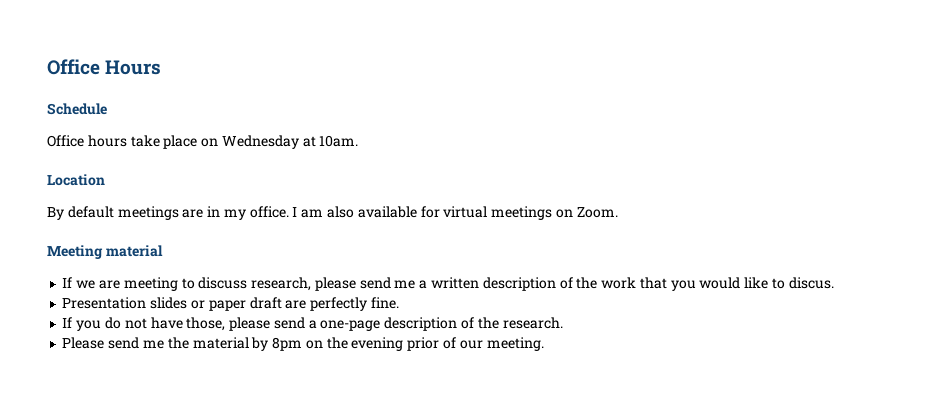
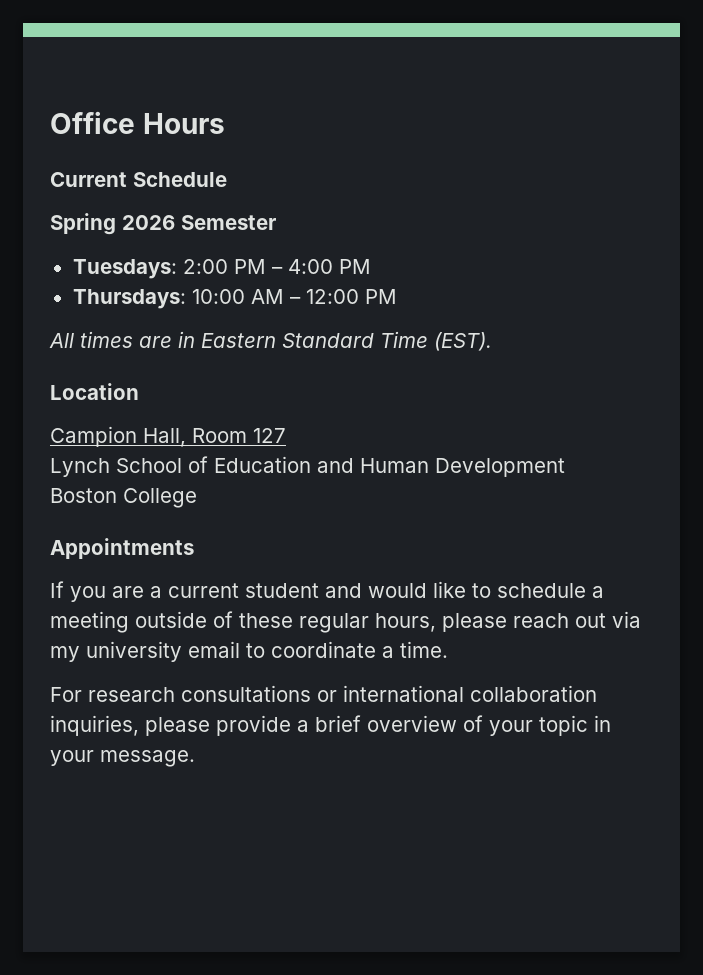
- Schedule
+ Current Schedule
- Office hours take place on Wednesday at 10am.
+ Spring 2026 Semester
+ Tuesdays: 2:00 PM – 4:00 PM
+ Thursdays: 10:00 AM – 12:00 PM
+ All times are in Eastern Standard Time (EST).
  Location
- By default meetings are in my office. I am also available for virtual meetings on Zoom.
- Meeting material
- If we are meeting to discuss research, please send me a written description of the work that you would like to discus.
- Presentation slides or paper draft are perfectly fine.
- If you do not have those, please send a one-page description of the research.
- Please send me the material by 8pm on the evening prior of our meeting.
+ Campion Hall, Room 127
+ Lynch School of Education and Human Development
+ Boston College
+ Appointments
+ If you are a current student and would like to schedule a meeting outside of these regular hours, please reach out via my university email to coordinate a time.
+ For research consultations or international collaboration inquiries, please provide a brief overview of your topic in your message.

